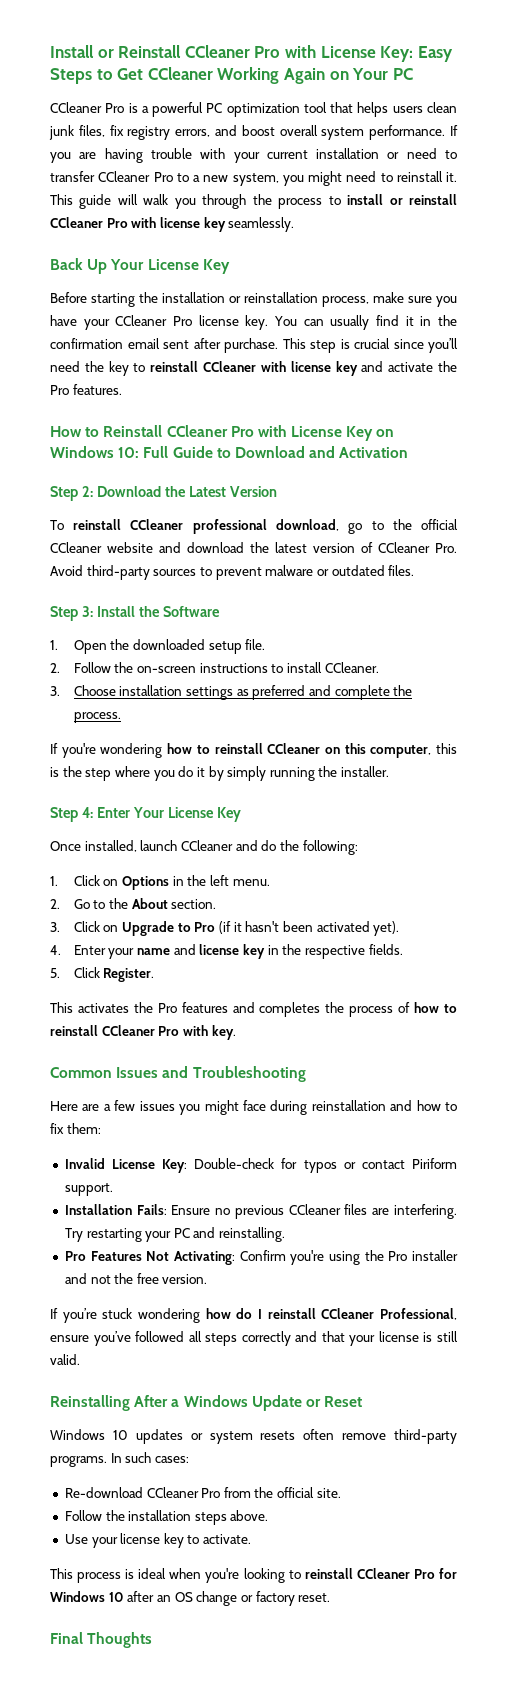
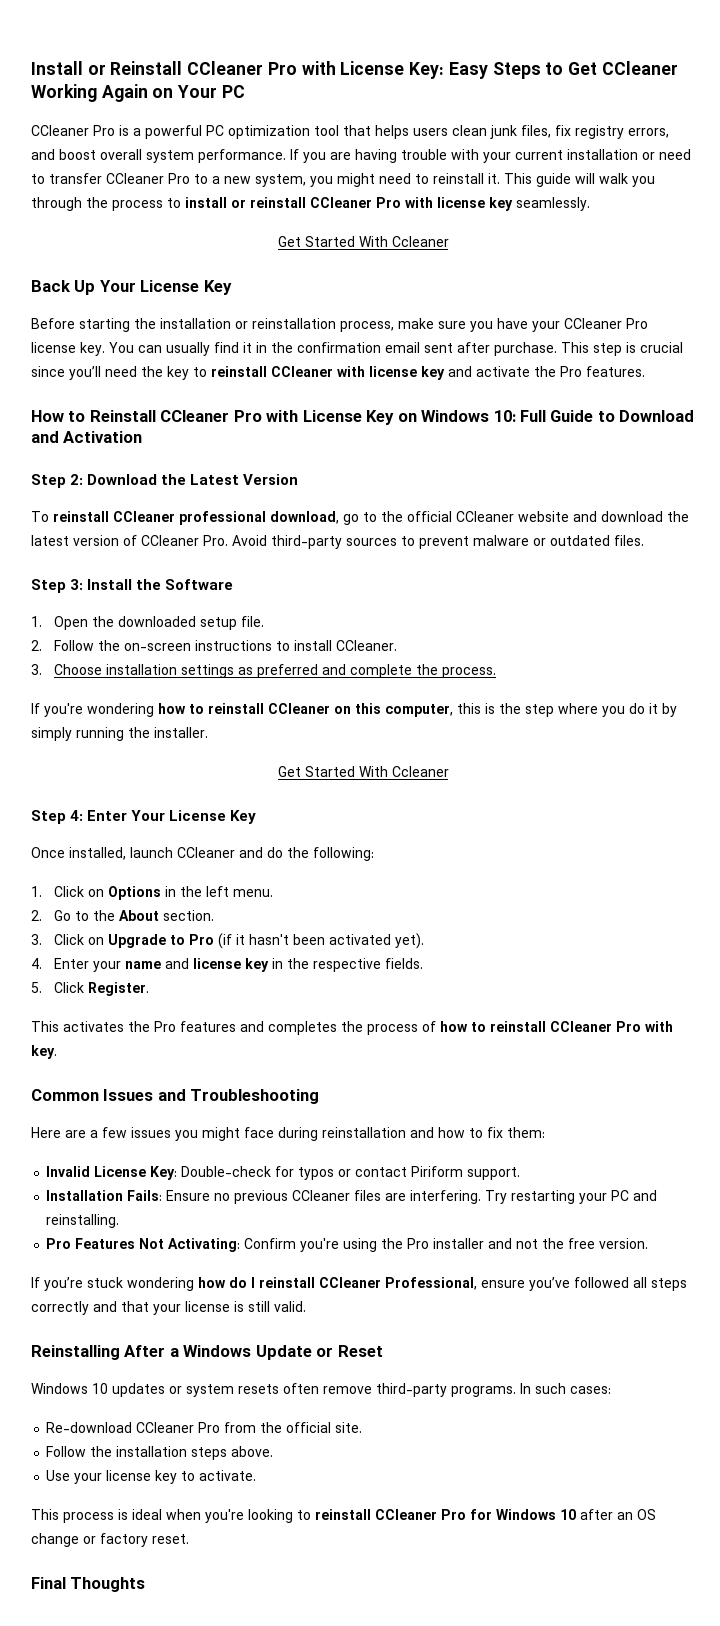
  This guide will walk you through the process to install or reinstall CCleaner Pro with license key seamlessly.
+ Get Started With Ccleaner
  If you're wondering how to reinstall CCleaner on this computer, this is the step where you do it by simply running the installer.
+ Get Started With Ccleaner

